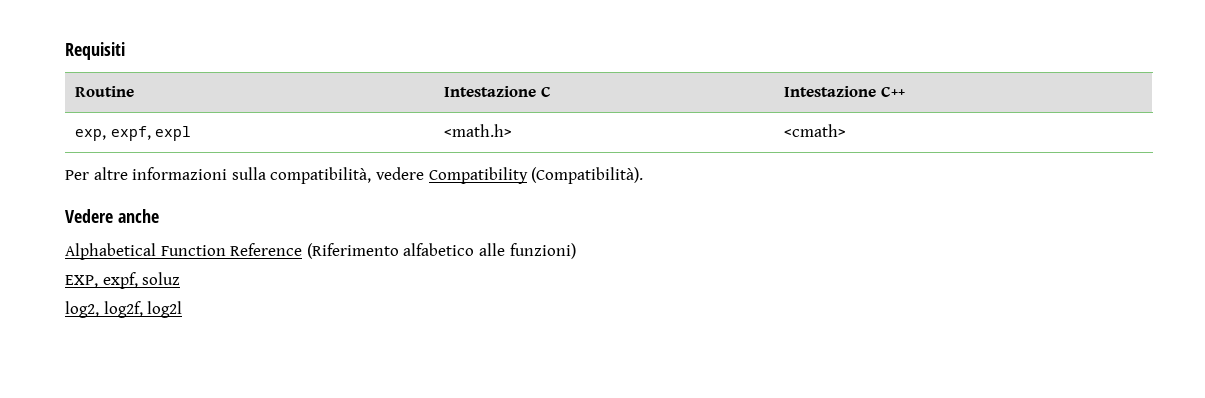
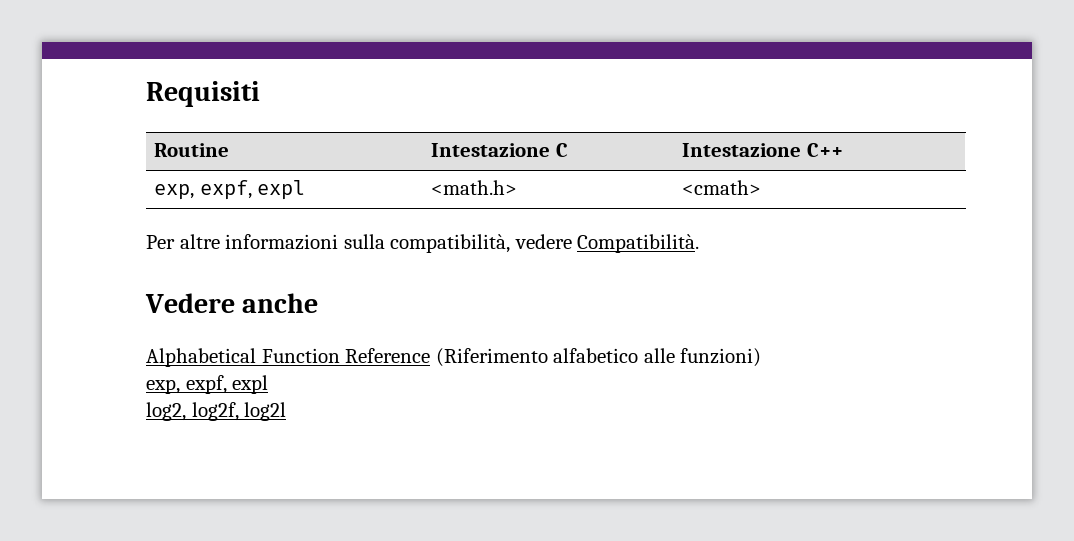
- Per altre informazioni sulla compatibilità, vedere Compatibility (Compatibilità).
+ Per altre informazioni sulla compatibilità, vedere Compatibilità.
  Alphabetical Function Reference (Riferimento alfabetico alle funzioni)
- EXP, expf, soluz
+ exp, expf, expl

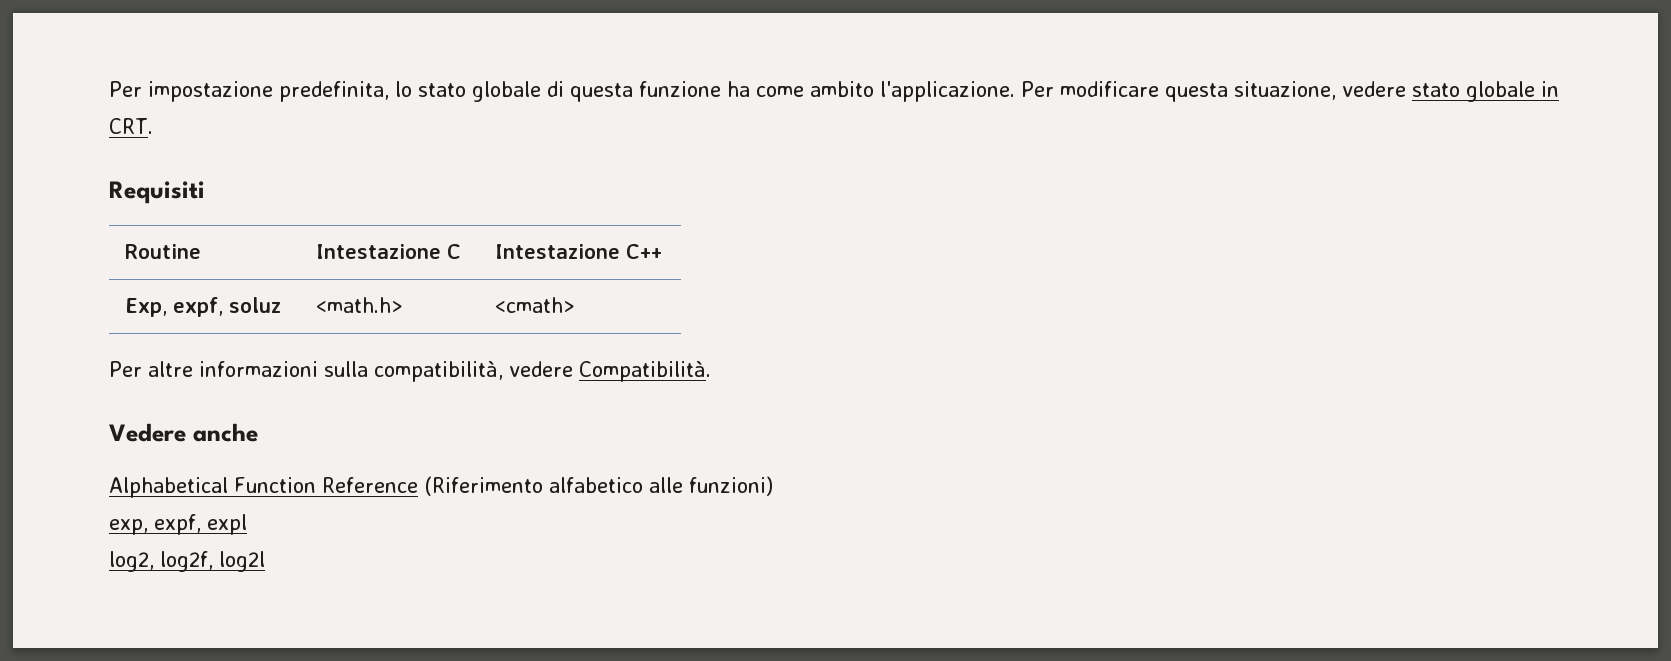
+ Per impostazione predefinita, lo stato globale di questa funzione ha come ambito l'applicazione. Per modificare questa situazione, vedere stato globale in CRT.
- exp, expf, expl | <math.h> | <cmath>
+ Exp, expf, soluz | <math.h> | <cmath>

